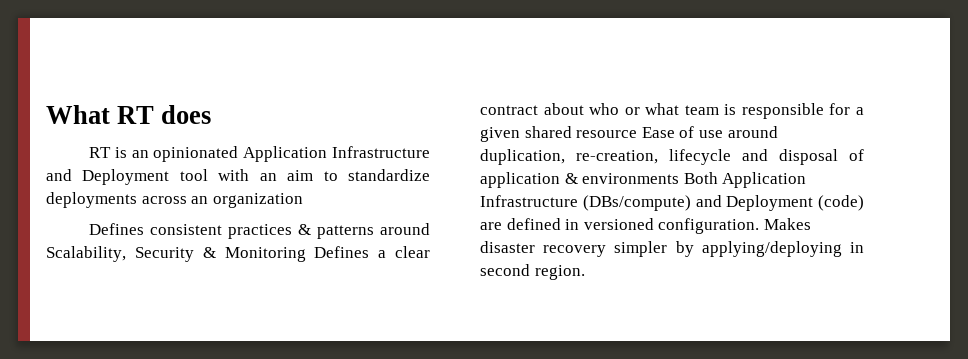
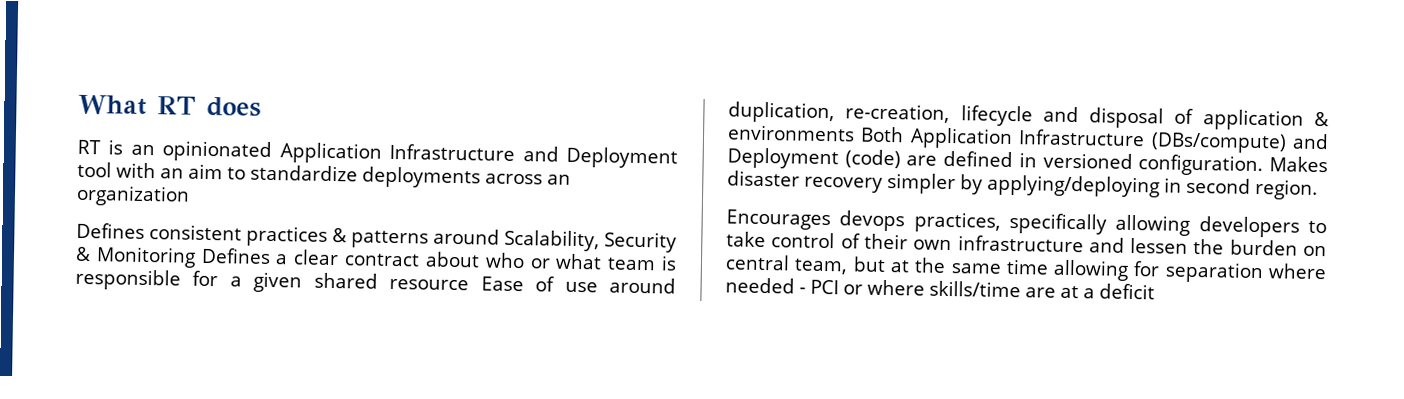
+ Encourages devops practices, specifically allowing developers to take control of their own infrastructure and lessen the burden on central team, but at the same time allowing for separation where needed - PCI or where skills/time are at a deficit

